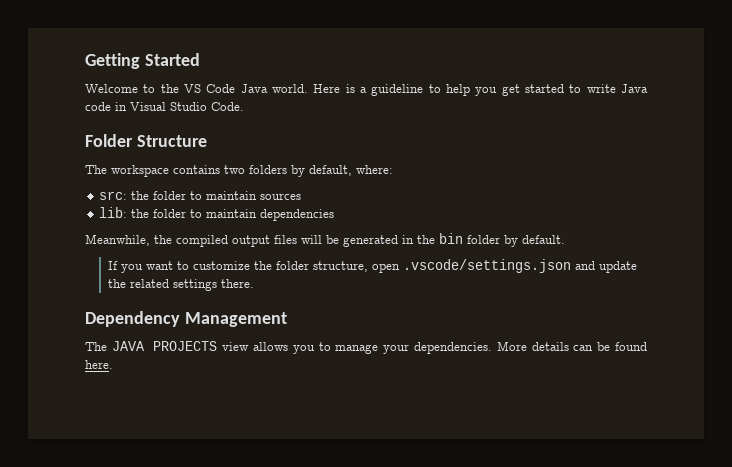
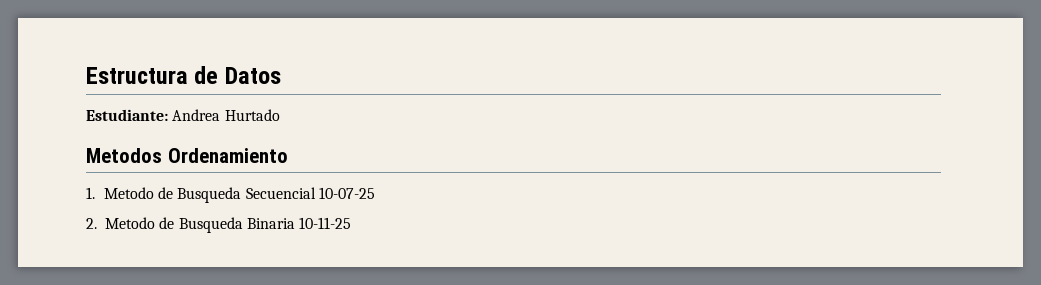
- Getting Started
- Welcome to the VS Code Java world. Here is a guideline to help you get started to write Java code in Visual Studio Code.
- Folder Structure
- The workspace contains two folders by default, where:
- src: the folder to maintain sources
- lib: the folder to maintain dependencies
- Meanwhile, the compiled output files will be generated in the bin folder by default.
- If you want to customize the folder structure, open .vscode/settings.json and update the related settings there.
- Dependency Management
- The JAVA PROJECTS view allows you to manage your dependencies. More details can be found here.
+ Estructura de Datos
+ Estudiante: Andrea Hurtado
+ Metodos Ordenamiento
+ 1. Metodo de Busqueda Secuencial 10-07-25
+ 2. Metodo de Busqueda Binaria 10-11-25

